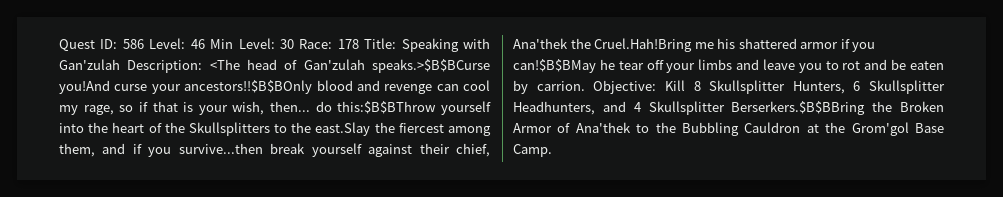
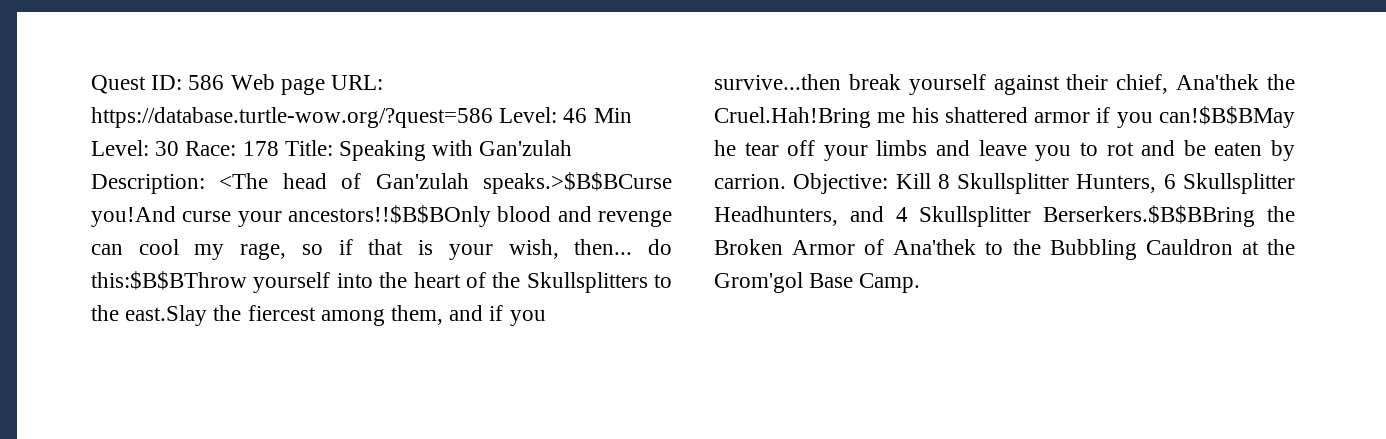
- 586 Level:
+ 586 Web page URL: https://database.turtle-wow.org/?quest=586 Level:

